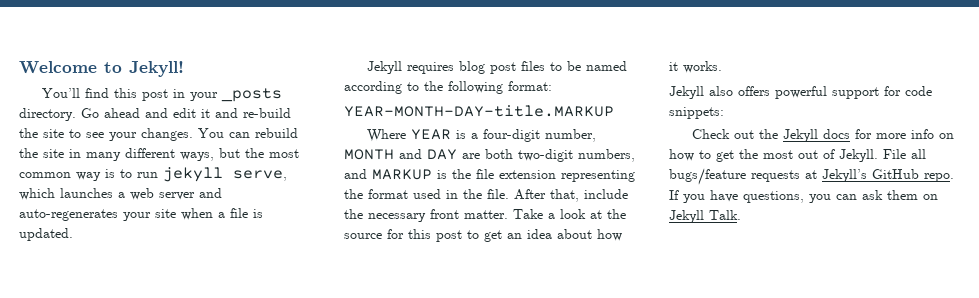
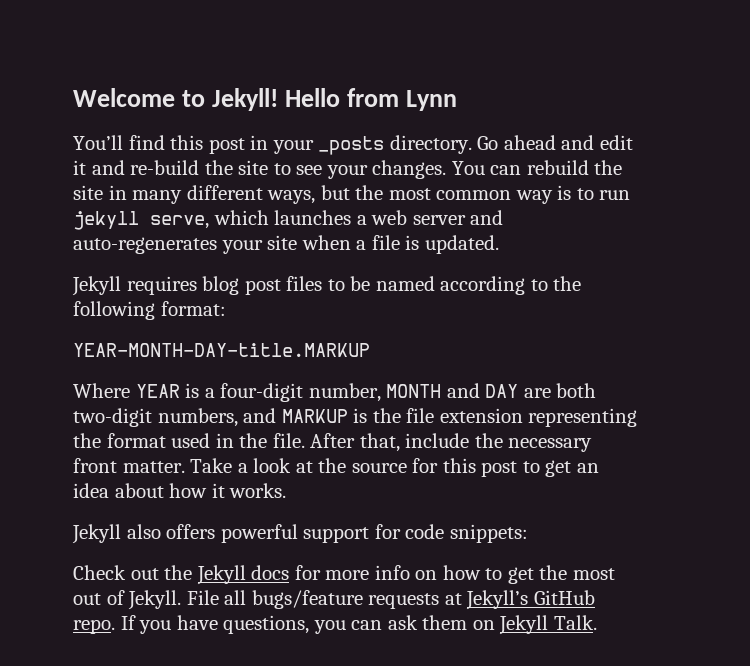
+ Hello from Lynn

